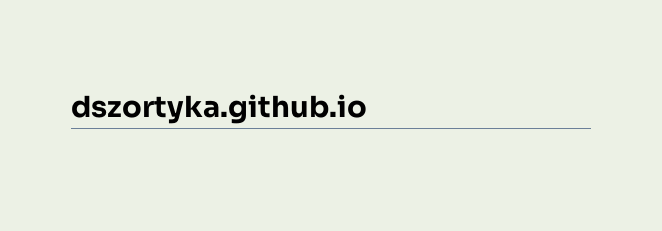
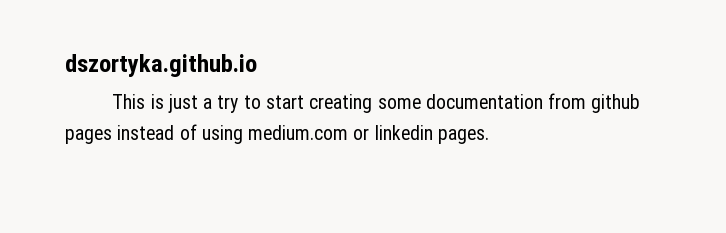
+ This is just a try to start creating some documentation from github pages instead of using medium.com or linkedin pages.

